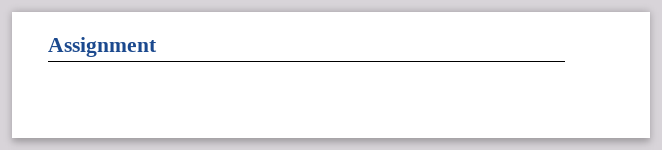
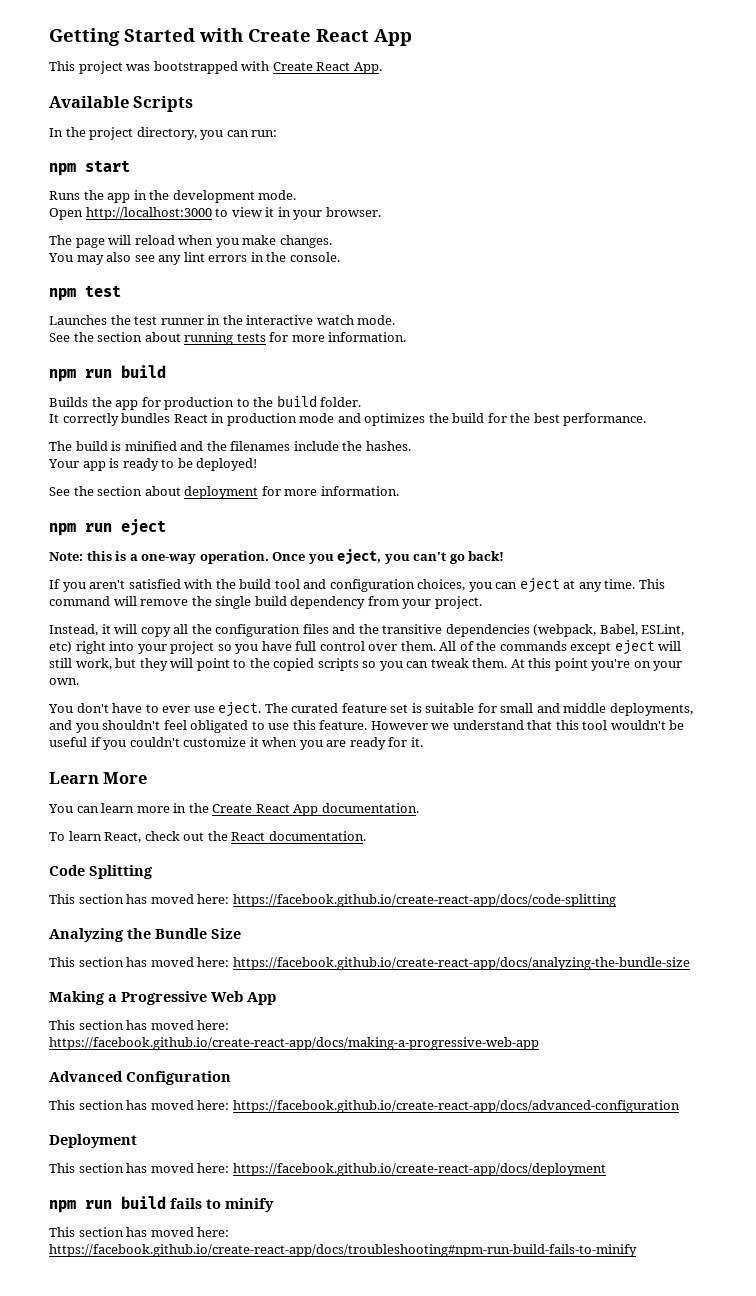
- Assignment
+ Getting Started with Create React App
+ This project was bootstrapped with Create React App.
+ Available Scripts
+ In the project directory, you can run:
+ npm start
+ Runs the app in the development mode.
+ Open http://localhost:3000 to view it in your browser.
+ The page will reload when you make changes.
+ You may also see any lint errors in the console.
+ npm test
+ Launches the test runner in the interactive watch mode.
+ See the section about running tests for more information.
+ npm run build
+ Builds the app for production to the build folder.
+ It correctly bundles React in production mode and optimizes the build for the best performance.
+ The build is minified and the filenames include the hashes.
+ Your app is ready to be deployed!
+ See the section about deployment for more information.
+ npm run eject
+ Note: this is a one-way operation. Once you eject, you can't go back!
+ If you aren't satisfied with the build tool and configuration choices, you can eject at any time. This command will remove the single build dependency from your project.
+ Instead, it will copy all the configuration files and the transitive dependencies (webpack, Babel, ESLint, etc) right into your project so you have full control over them. All of the commands except eject will still work, but they will point to the copied scripts so you can tweak them. At this point you're on your own.
+ You don't have to ever use eject. The curated feature set is suitable for small and middle deployments, and you shouldn't feel obligated to use this feature. However we understand that this tool wouldn't be useful if you couldn't customize it when you are ready for it.
+ Learn More
+ You can learn more in the Create React App documentation.
+ To learn React, check out the React documentation.
+ Code Splitting
+ This section has moved here: https://facebook.github.io/create-react-app/docs/code-splitting
+ Analyzing the Bundle Size
+ This section has moved here: https://facebook.github.io/create-react-app/docs/analyzing-the-bundle-size
+ Making a Progressive Web App
+ This section has moved here: https://facebook.github.io/create-react-app/docs/making-a-progressive-web-app
+ Advanced Configuration
+ This section has moved here: https://facebook.github.io/create-react-app/docs/advanced-configuration
+ Deployment
+ This section has moved here: https://facebook.github.io/create-react-app/docs/deployment
+ npm run build fails to minify
+ This section has moved here: https://facebook.github.io/create-react-app/docs/troubleshooting#npm-run-build-fails-to-minify

